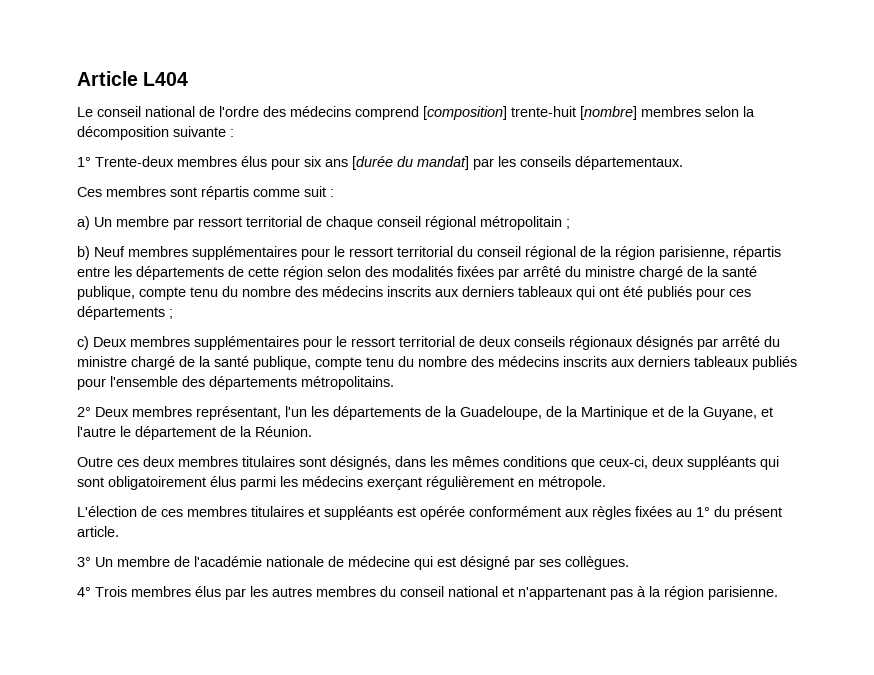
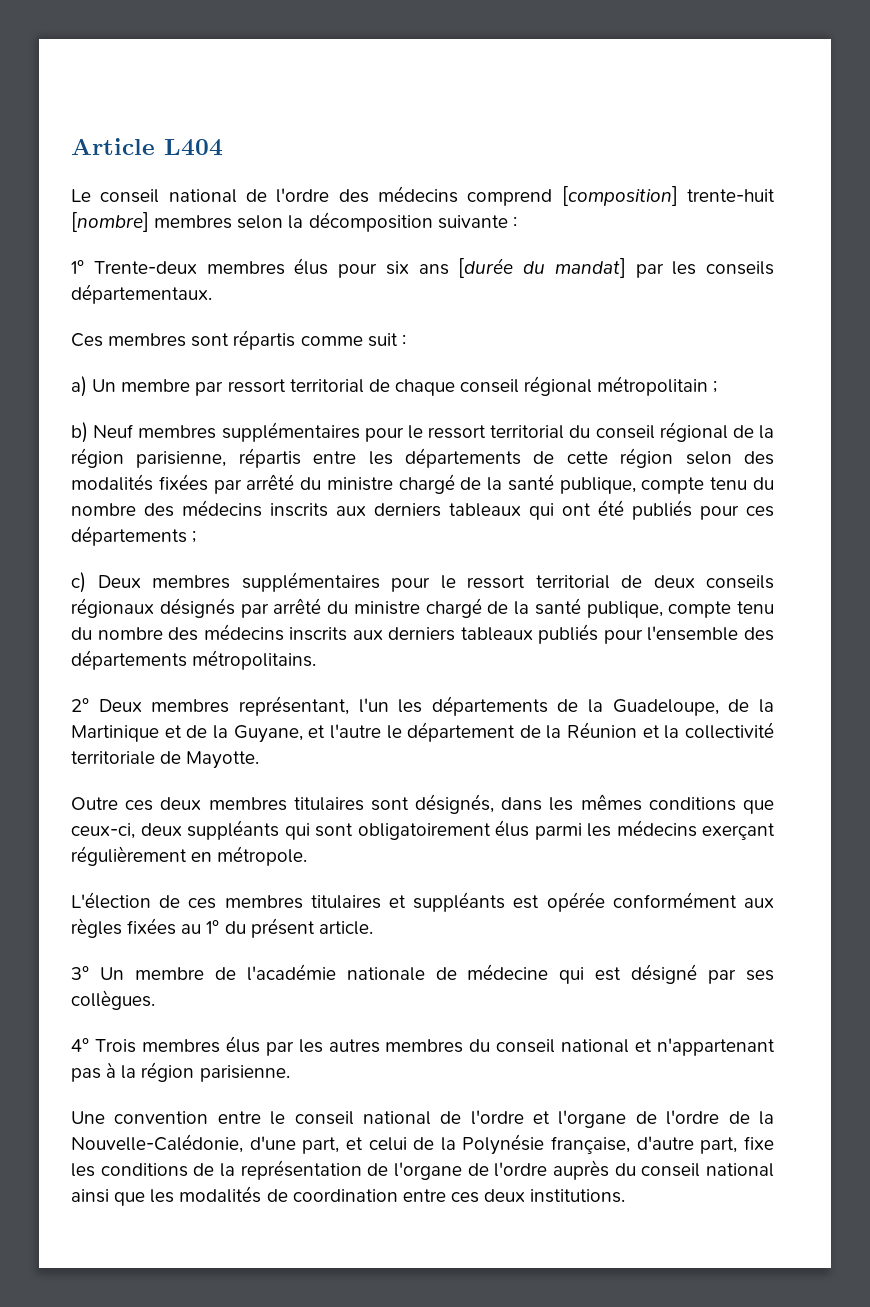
- 2° Deux membres représentant, l'un les départements de la Guadeloupe, de la Martinique et de la Guyane, et l'autre le département de la Réunion.
+ 2° Deux membres représentant, l'un les départements de la Guadeloupe, de la Martinique et de la Guyane, et l'autre le département de la Réunion et la collectivité territoriale de Mayotte.
+ Une convention entre le conseil national de l'ordre et l'organe de l'ordre de la Nouvelle-Calédonie, d'une part, et celui de la Polynésie française, d'autre part, fixe les conditions de la représentation de l'organe de l'ordre auprès du conseil national ainsi que les modalités de coordination entre ces deux institutions.

